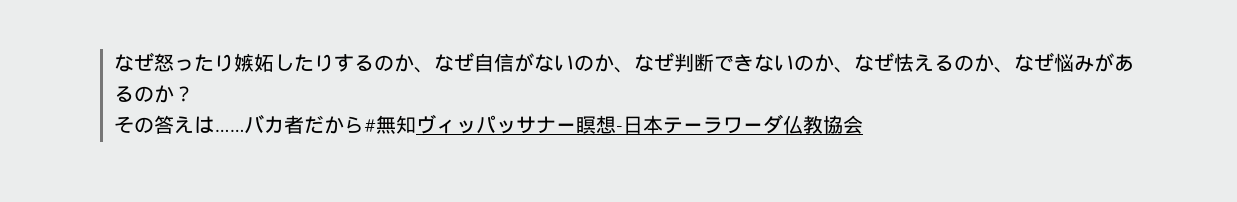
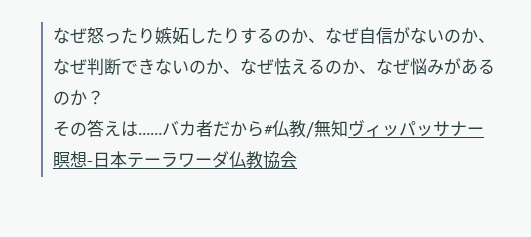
- バカ者だから#無知ヴィッパッサナー瞑想-日本テーラワーダ仏教協会
+ バカ者だから#仏教/無知ヴィッパッサナー瞑想-日本テーラワーダ仏教協会

